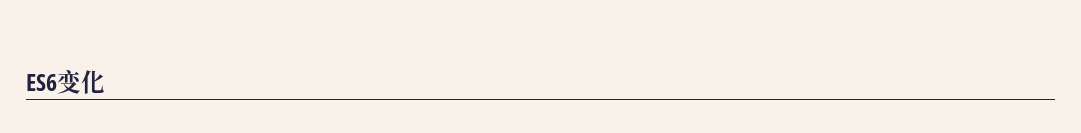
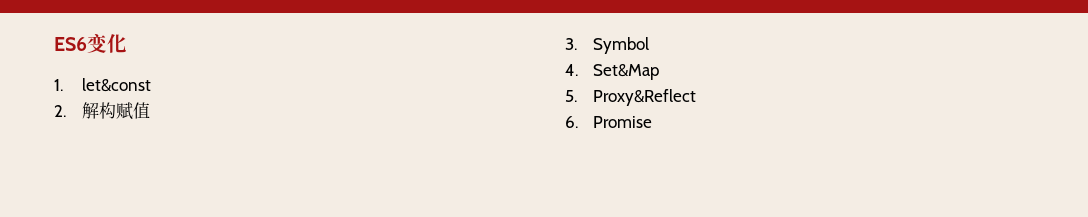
+ 1. let&const
+ 2.解构赋值
+ 3. Symbol
+ 4. Set&Map
+ 5. Proxy&Reflect
+ 6. Promise

